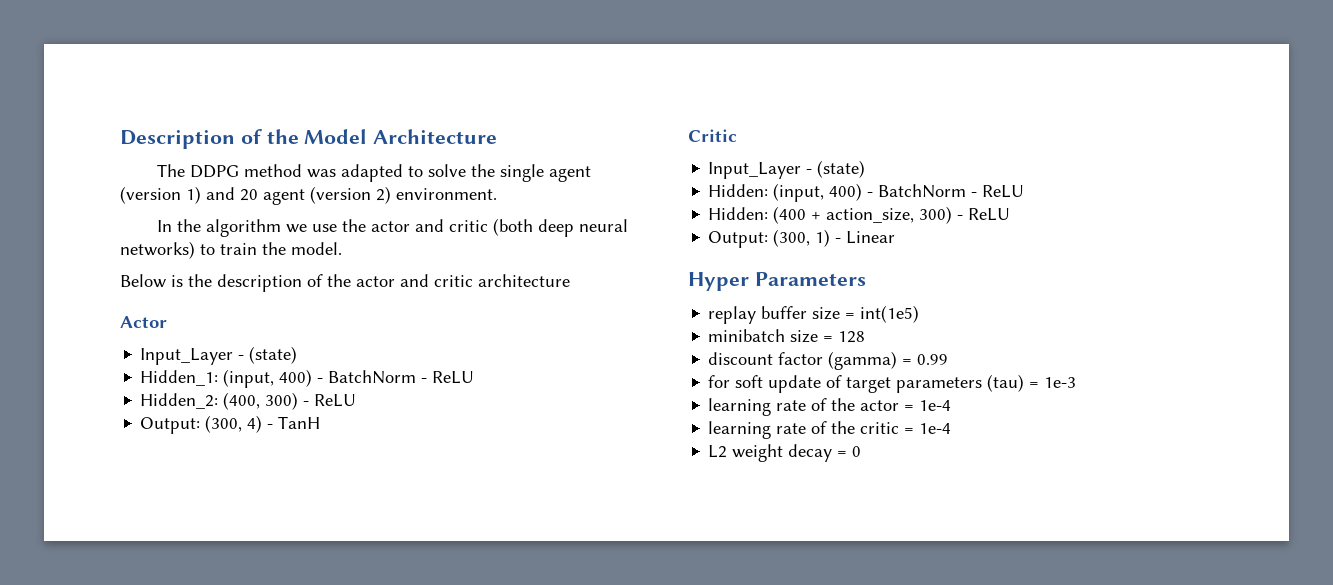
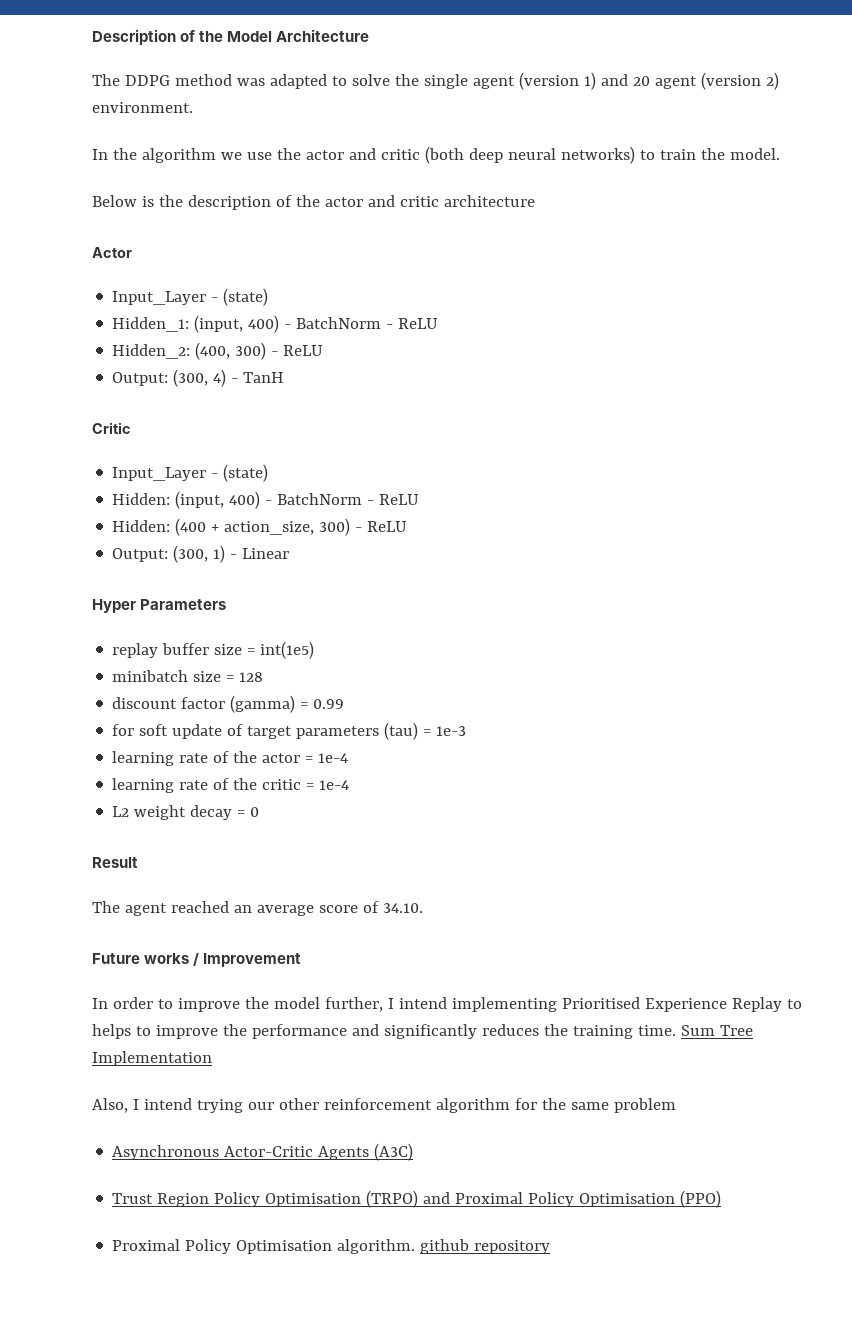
+ Result
+ The agent reached an average score of 34.10.
+ Future works / Improvement
+ In order to improve the model further, I intend implementing Prioritised Experience Replay to helps to improve the performance and significantly reduces the training time. Sum Tree Implementation
+ Also, I intend trying our other reinforcement algorithm for the same problem
+ Asynchronous Actor-Critic Agents (A3C)
+ Trust Region Policy Optimisation (TRPO) and Proximal Policy Optimisation (PPO)
+ Proximal Policy Optimisation algorithm. github repository

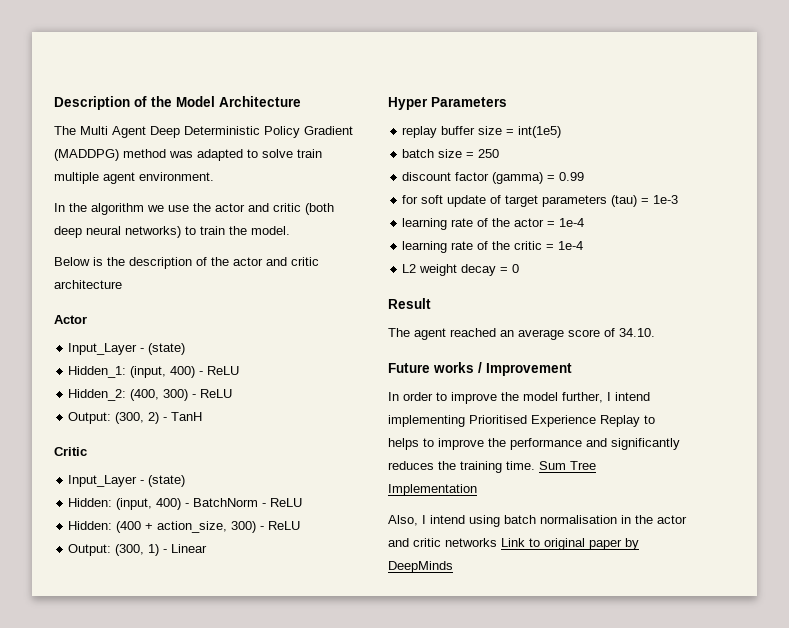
- The DDPG method was adapted to solve the single agent (version 1) and 20 agent (version 2) environment.
+ The Multi Agent Deep Deterministic Policy Gradient (MADDPG) method was adapted to solve train multiple agent environment.
- Hidden_1: (input, 400) - BatchNorm - ReLU
+ Hidden_1: (input, 400) - ReLU
- Output: (300, 4) - TanH
+ Output: (300, 2) - TanH
- minibatch size = 128
+ batch size = 250
- Also, I intend trying our other reinforcement algorithm for the same problem
- Asynchronous Actor-Critic Agents (A3C)
- Trust Region Policy Optimisation (TRPO) and Proximal Policy Optimisation (PPO)
- Proximal Policy Optimisation algorithm. github repository
+ Also, I intend using batch normalisation in the actor and critic networks Link to original paper by DeepMinds

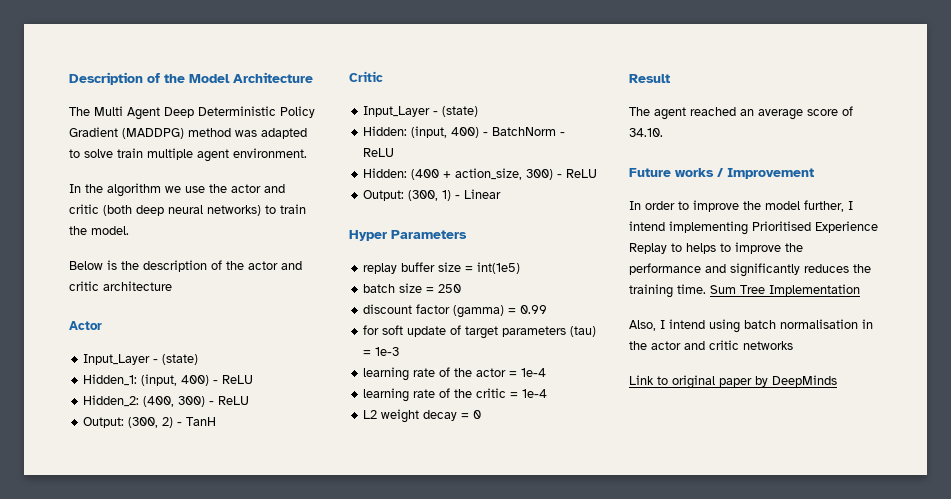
- Also, I intend using batch normalisation in the actor and critic networks Link to original paper by DeepMinds
+ Also, I intend using batch normalisation in the actor and critic networks
+ Link to original paper by DeepMinds

